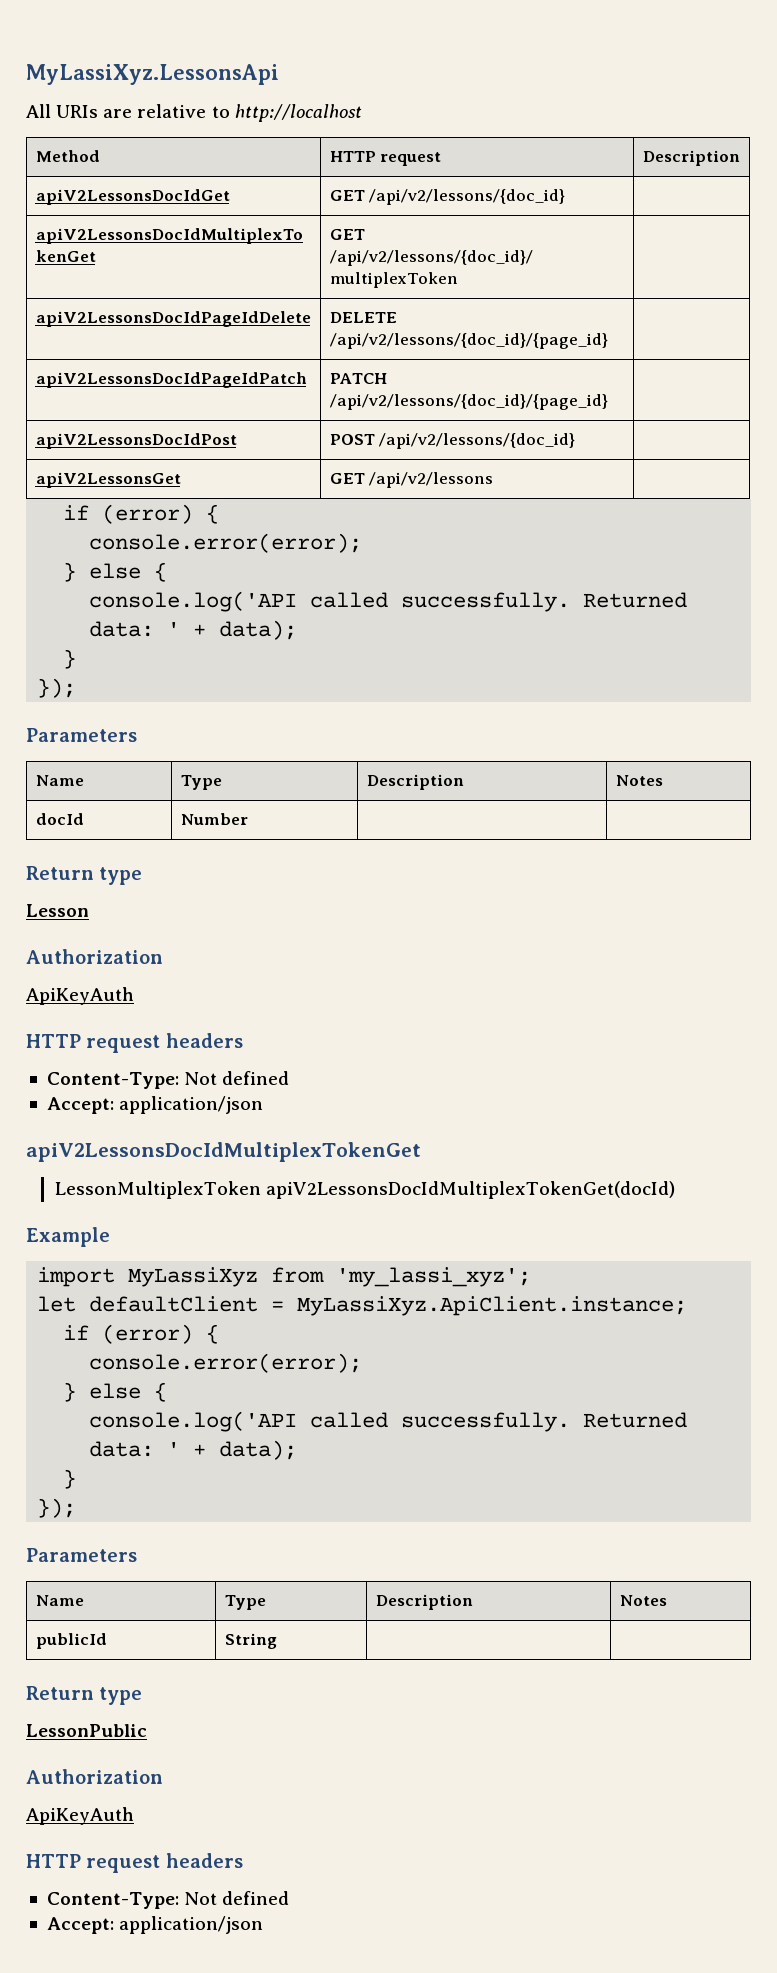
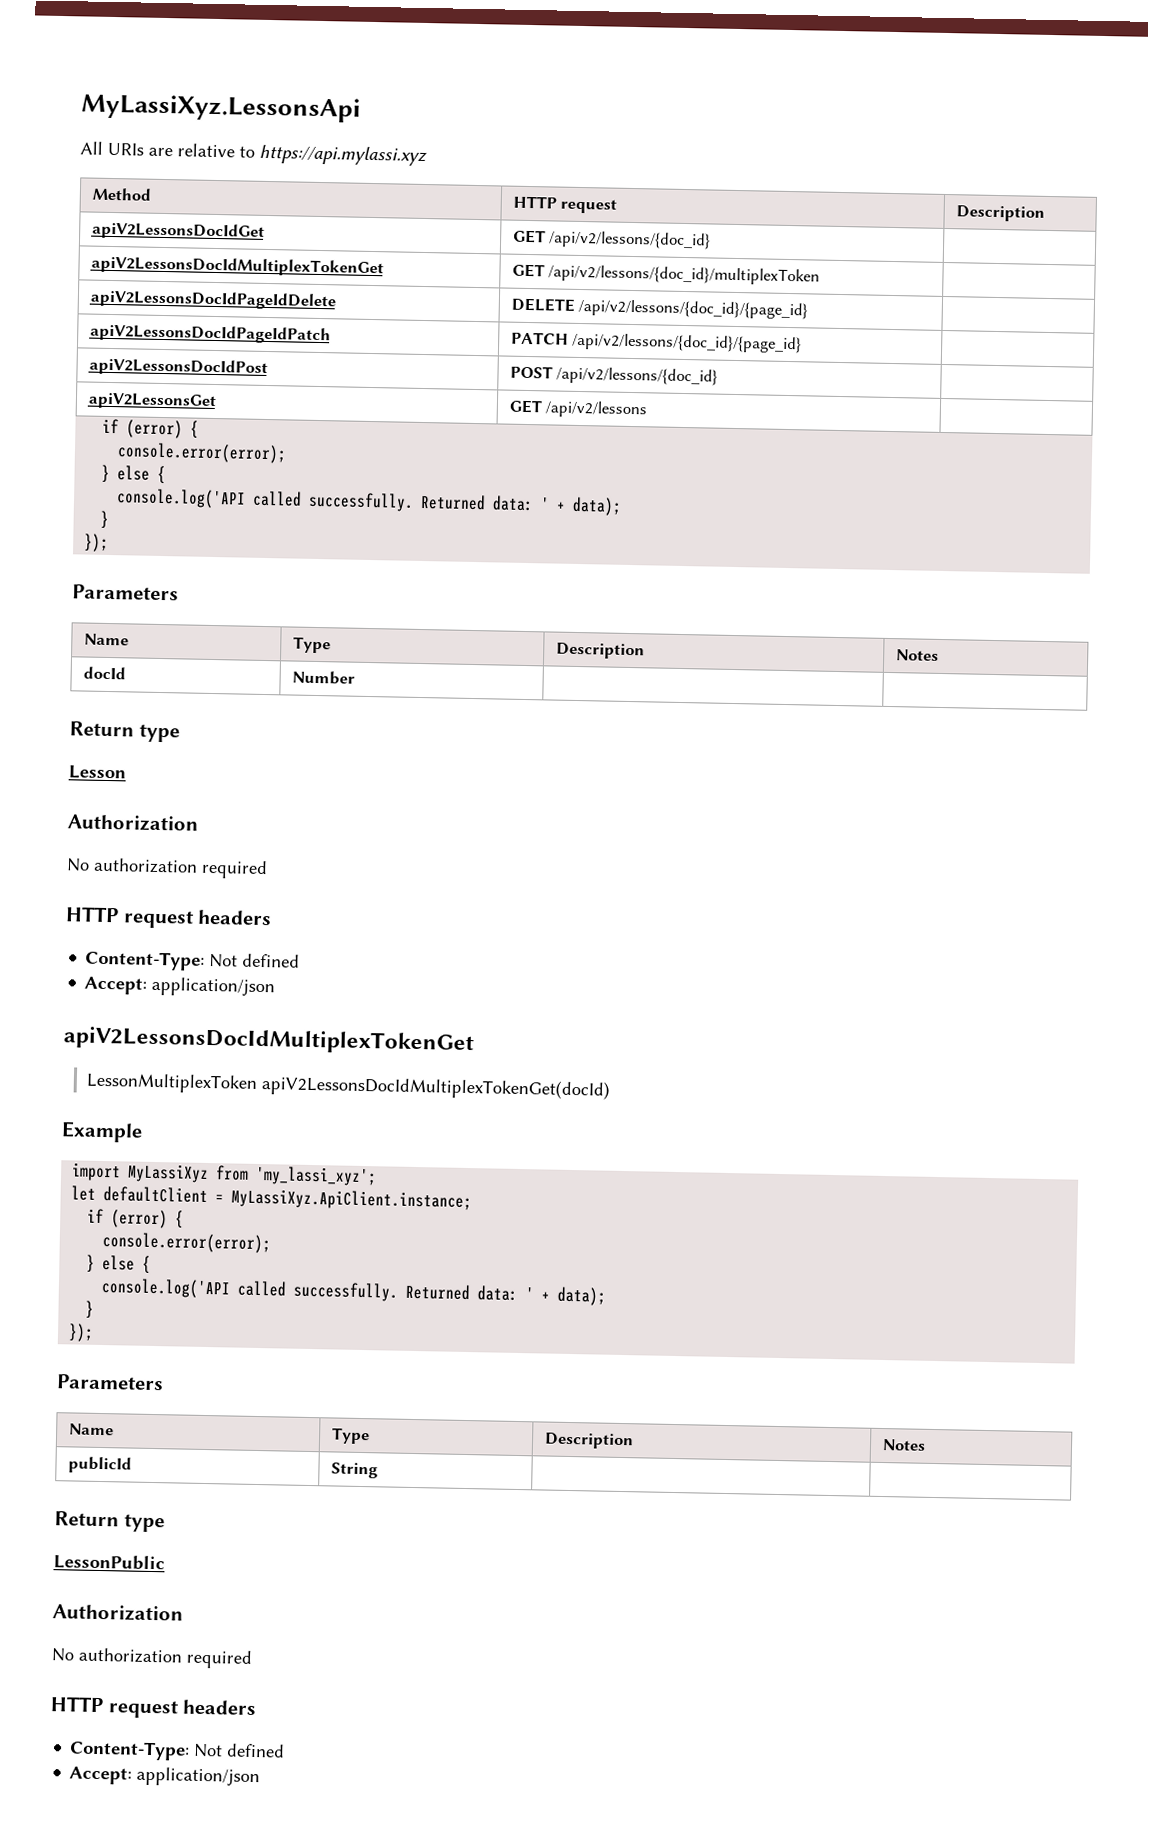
- All URIs are relative to http://localhost
+ All URIs are relative to https://api.mylassi.xyz
  Lesson
  Authorization
- ApiKeyAuth
+ No authorization required
  LessonPublic
  Authorization
- ApiKeyAuth
+ No authorization required

